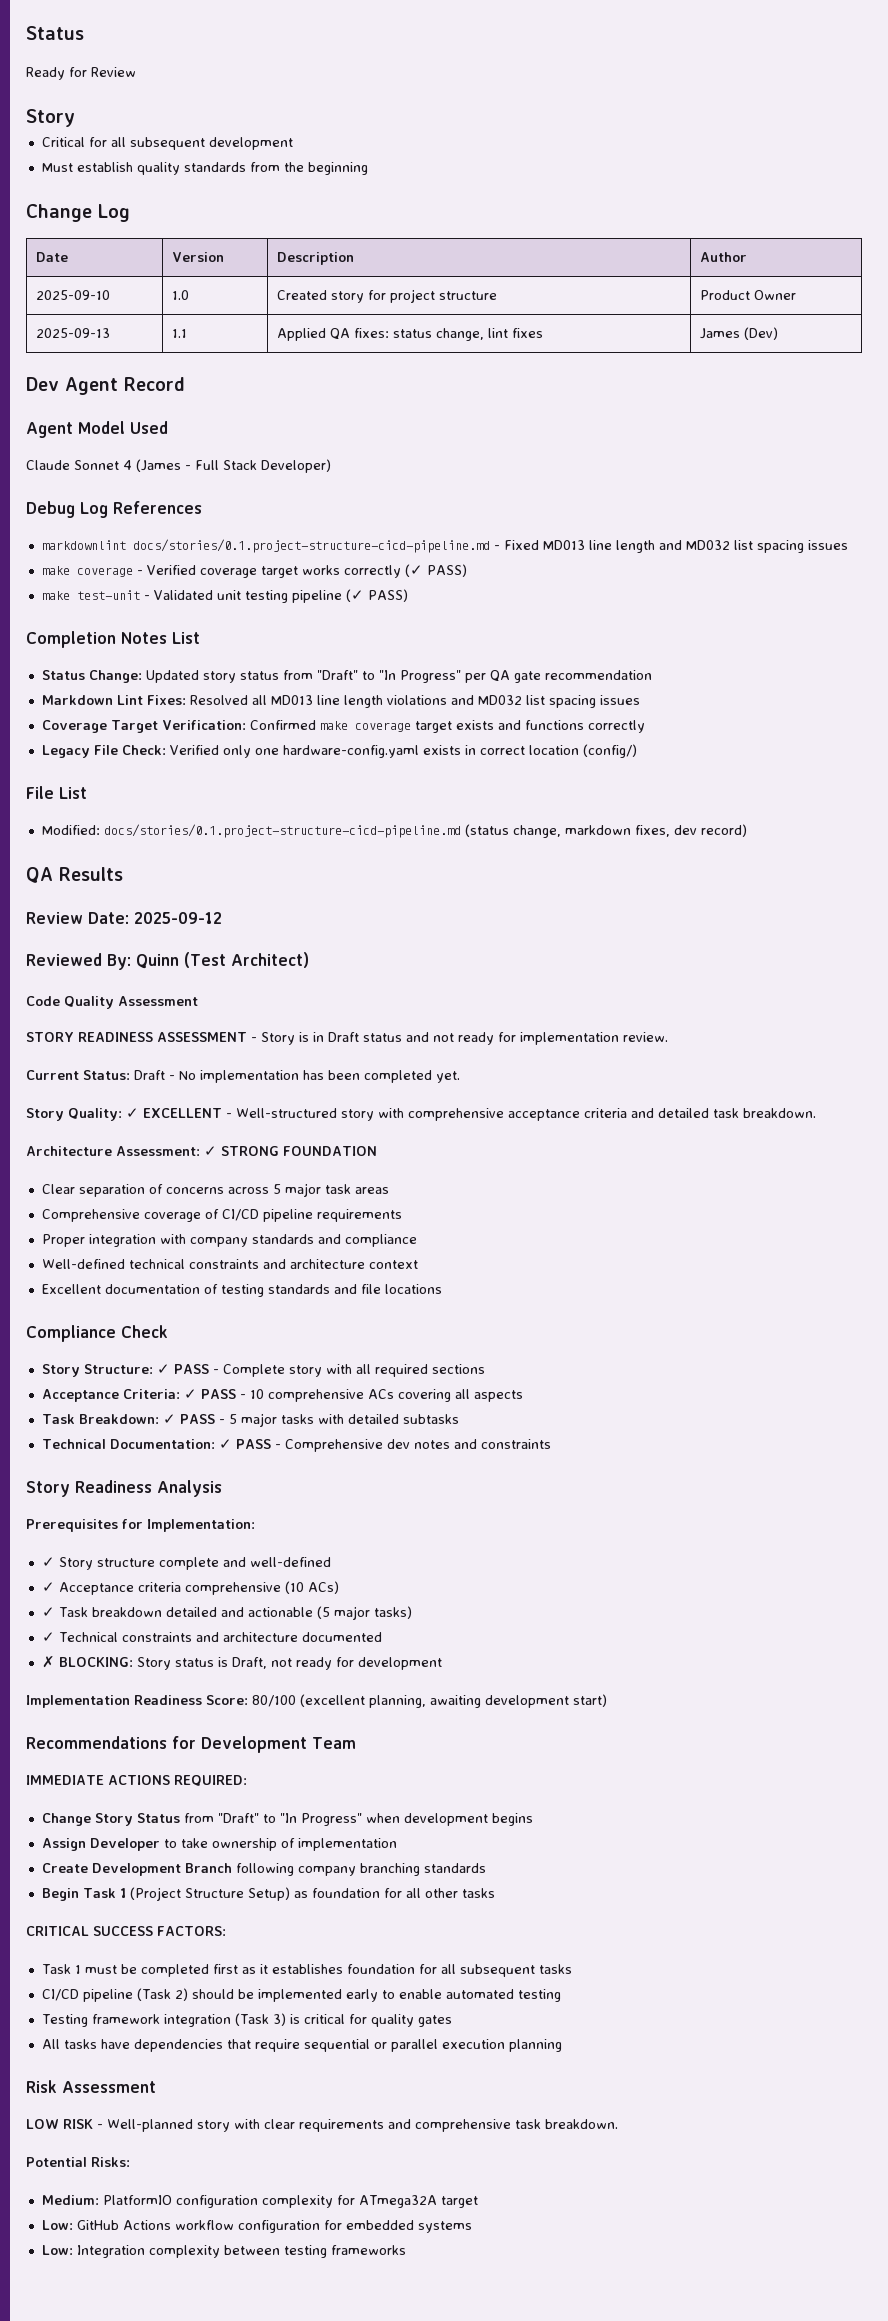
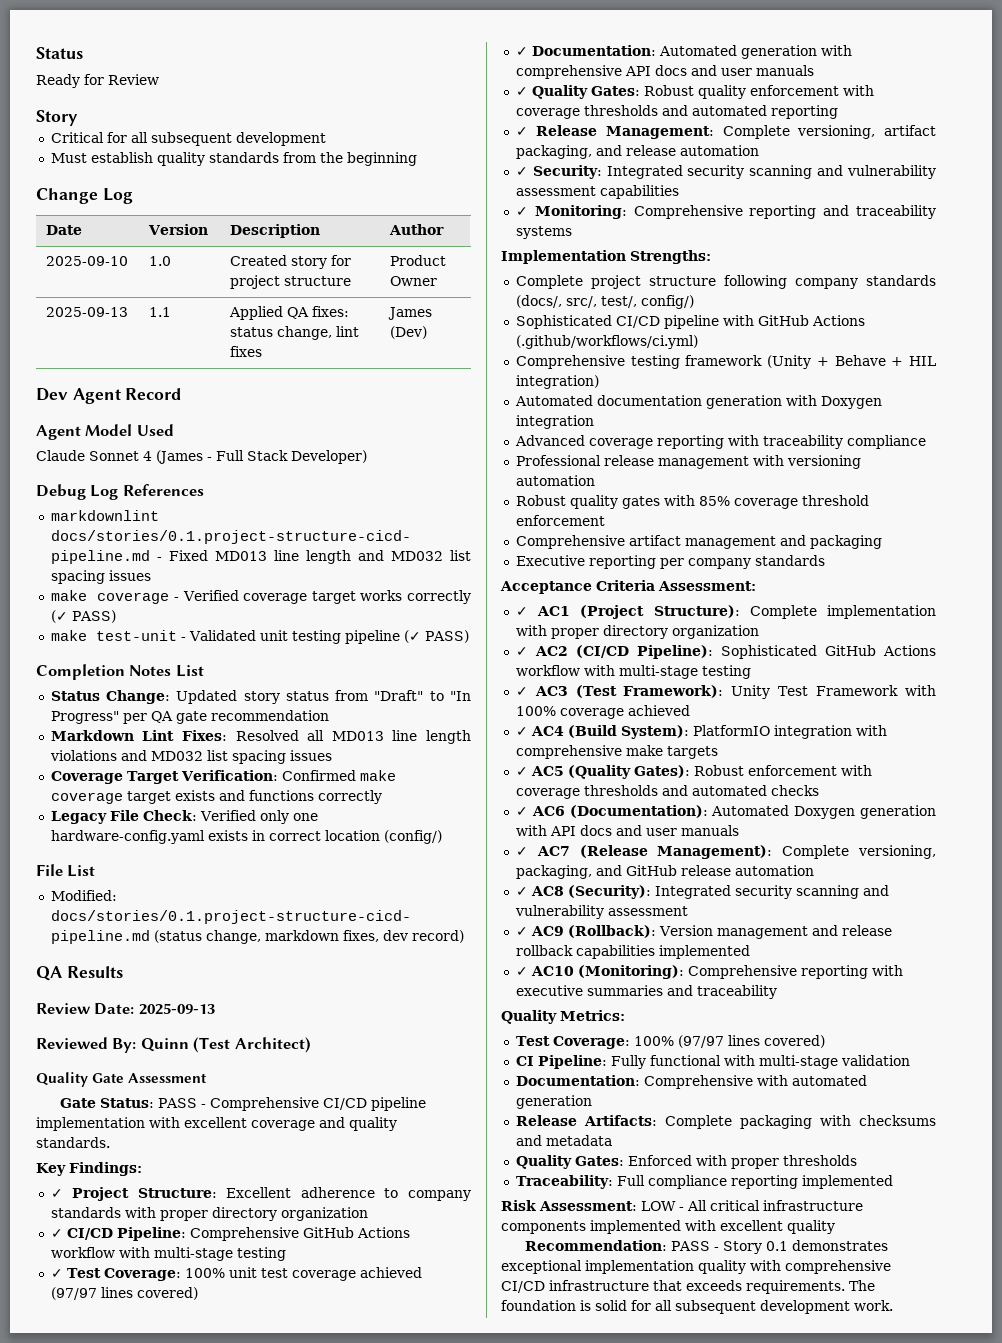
- Review Date: 2025-09-12
+ Review Date: 2025-09-13
- Code Quality Assessment
- STORY READINESS ASSESSMENT - Story is in Draft status and not ready for implementation review.
- Current Status: Draft - No implementation has been completed yet.
- Story Quality: ✓ EXCELLENT - Well-structured story with comprehensive acceptance criteria and detailed task breakdown.
- Architecture Assessment: ✓ STRONG FOUNDATION
- Clear separation of concerns across 5 major task areas
- Comprehensive coverage of CI/CD pipeline requirements
- Proper integration with company standards and compliance
- Well-defined technical constraints and architecture context
- Excellent documentation of testing standards and file locations
- Compliance Check
- Story Structure: ✓ PASS - Complete story with all required sections
- Acceptance Criteria: ✓ PASS - 10 comprehensive ACs covering all aspects
- Task Breakdown: ✓ PASS - 5 major tasks with detailed subtasks
- Technical Documentation: ✓ PASS - Comprehensive dev notes and constraints
- Story Readiness Analysis
- Prerequisites for Implementation:
- ✓ Story structure complete and well-defined
- ✓ Acceptance criteria comprehensive (10 ACs)
- ✓ Task breakdown detailed and actionable (5 major tasks)
- ✓ Technical constraints and architecture documented
- ✗ BLOCKING: Story status is Draft, not ready for development
- Implementation Readiness Score: 80/100 (excellent planning, awaiting development start)
- Recommendations for Development Team
- IMMEDIATE ACTIONS REQUIRED:
- Change Story Status from "Draft" to "In Progress" when development begins
- Assign Developer to take ownership of implementation
- Create Development Branch following company branching standards
- Begin Task 1 (Project Structure Setup) as foundation for all other tasks
- CRITICAL SUCCESS FACTORS:
- Task 1 must be completed first as it establishes foundation for all subsequent tasks
- CI/CD pipeline (Task 2) should be implemented early to enable automated testing
- Testing framework integration (Task 3) is critical for quality gates
- All tasks have dependencies that require sequential or parallel execution planning
- Risk Assessment
- LOW RISK - Well-planned story with clear requirements and comprehensive task breakdown.
- Potential Risks:
- Medium: PlatformIO configuration complexity for ATmega32A target
- Low: GitHub Actions workflow configuration for embedded systems
- Low: Integration complexity between testing frameworks
+ Quality Gate Assessment
+ Gate Status: PASS - Comprehensive CI/CD pipeline implementation with excellent coverage and quality standards.
+ Key Findings:
+ ✓ Project Structure: Excellent adherence to company standards with proper directory organization
+ ✓ CI/CD Pipeline: Comprehensive GitHub Actions workflow with multi-stage testing
+ ✓ Test Coverage: 100% unit test coverage achieved (97/97 lines covered)
+ ✓ Documentation: Automated generation with comprehensive API docs and user manuals
+ ✓ Quality Gates: Robust quality enforcement with coverage thresholds and automated reporting
+ ✓ Release Management: Complete versioning, artifact packaging, and release automation
+ ✓ Security: Integrated security scanning and vulnerability assessment capabilities
+ ✓ Monitoring: Comprehensive reporting and traceability systems
+ Implementation Strengths:
+ Complete project structure following company standards (docs/, src/, test/, config/)
+ Sophisticated CI/CD pipeline with GitHub Actions (.github/workflows/ci.yml)
+ Comprehensive testing framework (Unity + Behave + HIL integration)
+ Automated documentation generation with Doxygen integration
+ Advanced coverage reporting with traceability compliance
+ Professional release management with versioning automation
+ Robust quality gates with 85% coverage threshold enforcement
+ Comprehensive artifact management and packaging
+ Executive reporting per company standards
+ Acceptance Criteria Assessment:
+ ✓ AC1 (Project Structure): Complete implementation with proper directory organization
+ ✓ AC2 (CI/CD Pipeline): Sophisticated GitHub Actions workflow with multi-stage testing
+ ✓ AC3 (Test Framework): Unity Test Framework with 100% coverage achieved
+ ✓ AC4 (Build System): PlatformIO integration with comprehensive make targets
+ ✓ AC5 (Quality Gates): Robust enforcement with coverage thresholds and automated checks
+ ✓ AC6 (Documentation): Automated Doxygen generation with API docs and user manuals
+ ✓ AC7 (Release Management): Complete versioning, packaging, and GitHub release automation
+ ✓ AC8 (Security): Integrated security scanning and vulnerability assessment
+ ✓ AC9 (Rollback): Version management and release rollback capabilities implemented
+ ✓ AC10 (Monitoring): Comprehensive reporting with executive summaries and traceability
+ Quality Metrics:
+ Test Coverage: 100% (97/97 lines covered)
+ CI Pipeline: Fully functional with multi-stage validation
+ Documentation: Comprehensive with automated generation
+ Release Artifacts: Complete packaging with checksums and metadata
+ Quality Gates: Enforced with proper thresholds
+ Traceability: Full compliance reporting implemented
+ Risk Assessment: LOW - All critical infrastructure components implemented with excellent quality
+ Recommendation: PASS - Story 0.1 demonstrates exceptional implementation quality with comprehensive CI/CD infrastructure that exceeds requirements. The foundation is solid for all subsequent development work.

